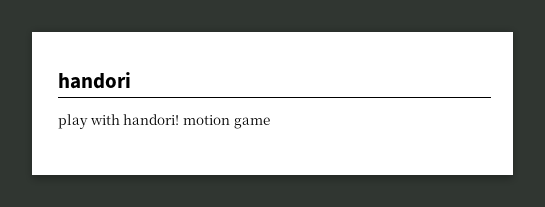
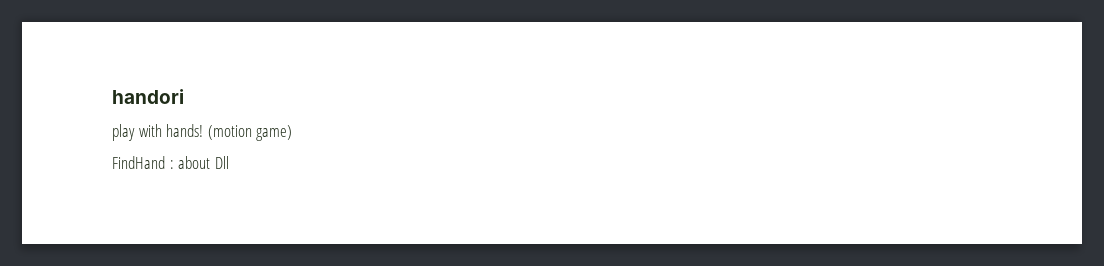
- play with handori! motion game
+ play with hands! (motion game)
+ FindHand : about Dll

